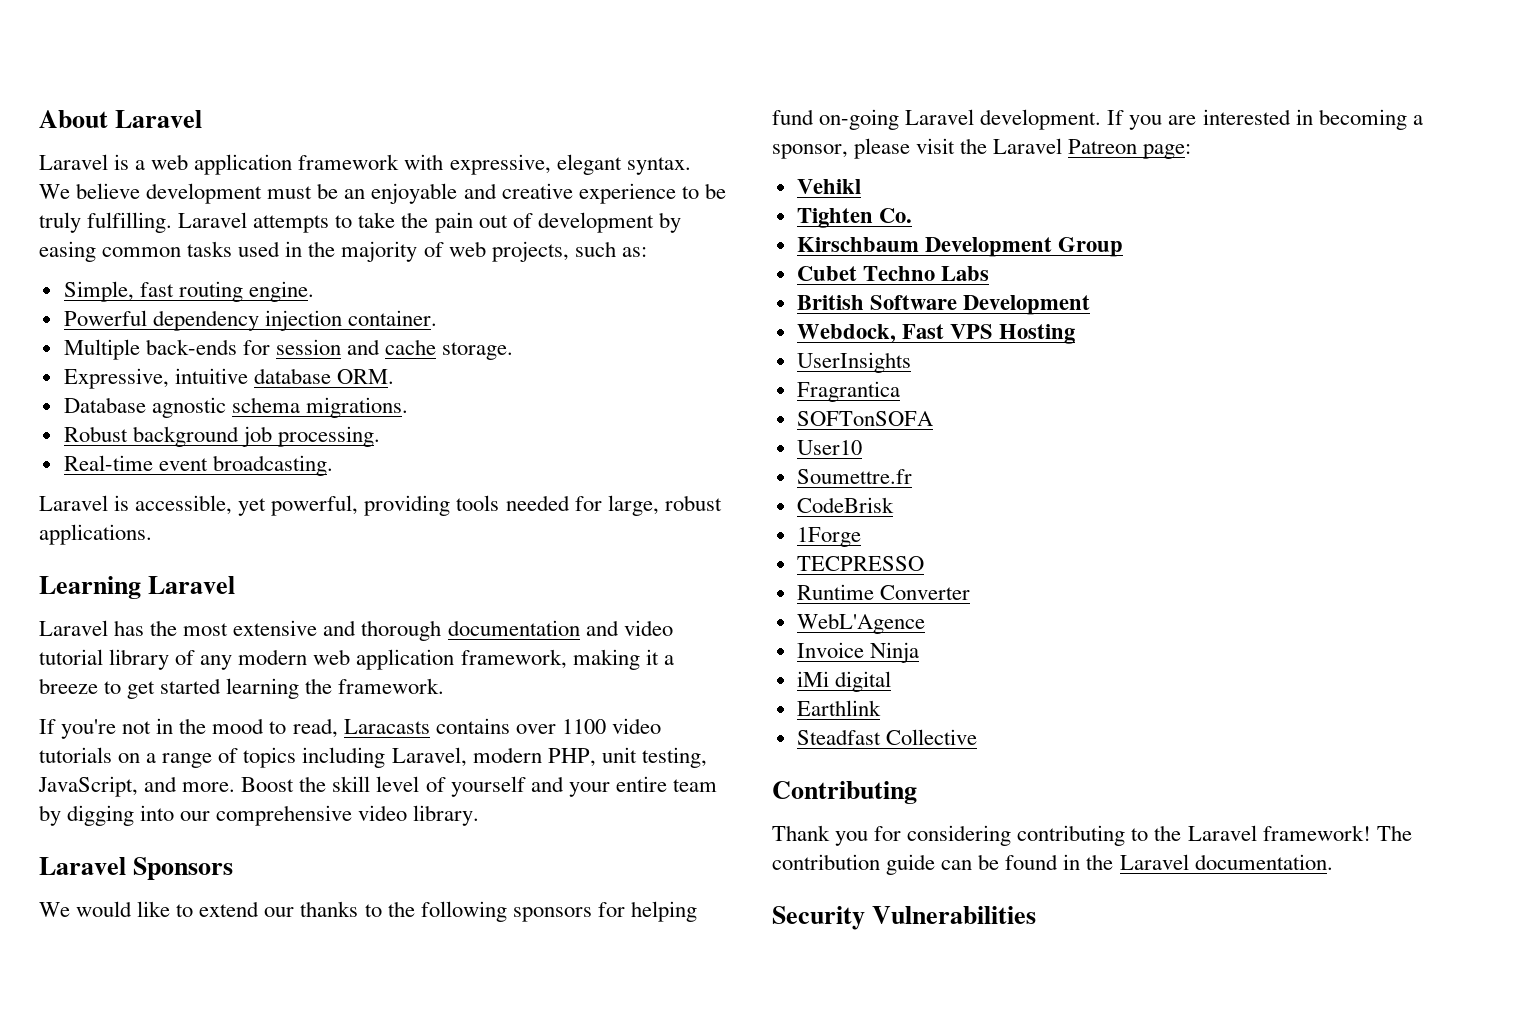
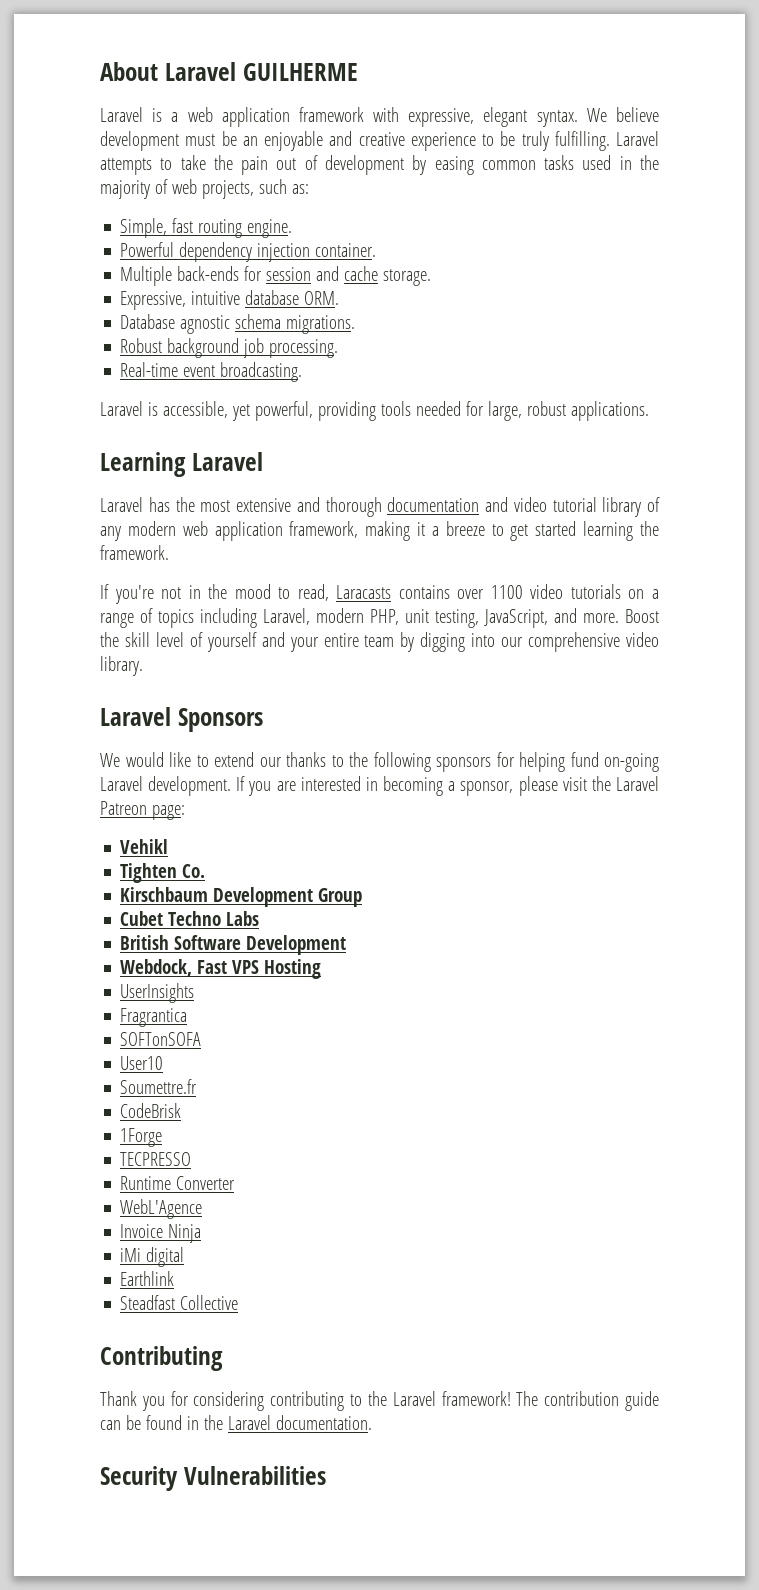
- About Laravel
+ About Laravel GUILHERME

